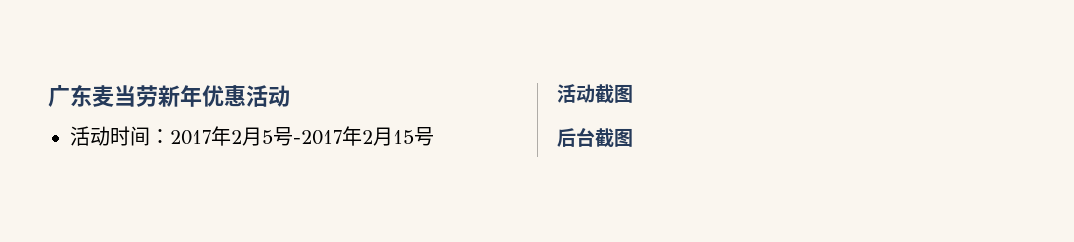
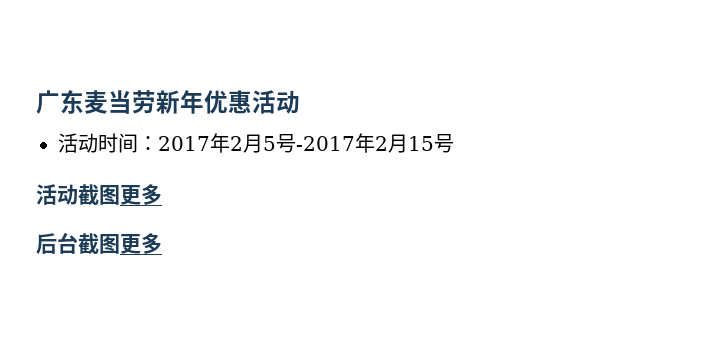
- 活动截图
+ 活动截图更多
- 后台截图
+ 后台截图更多

